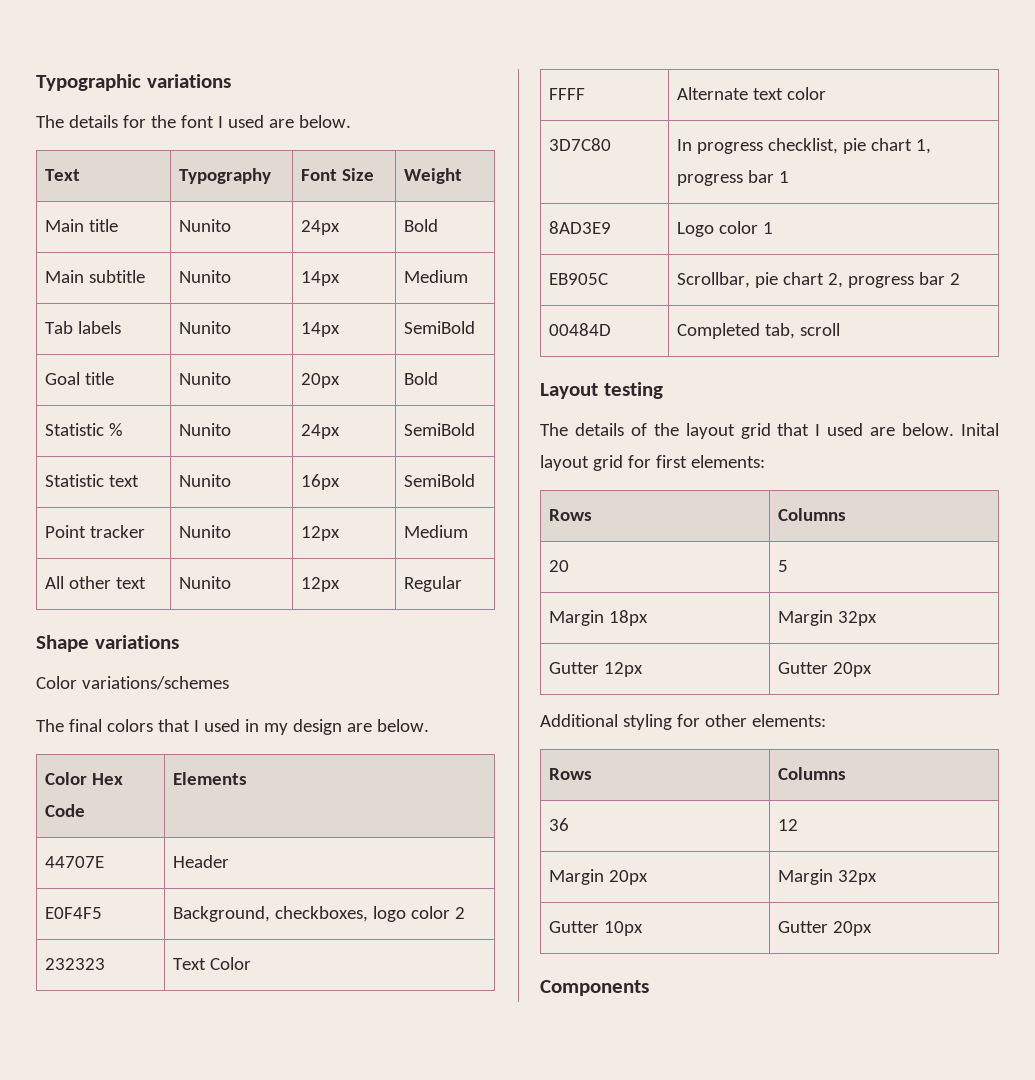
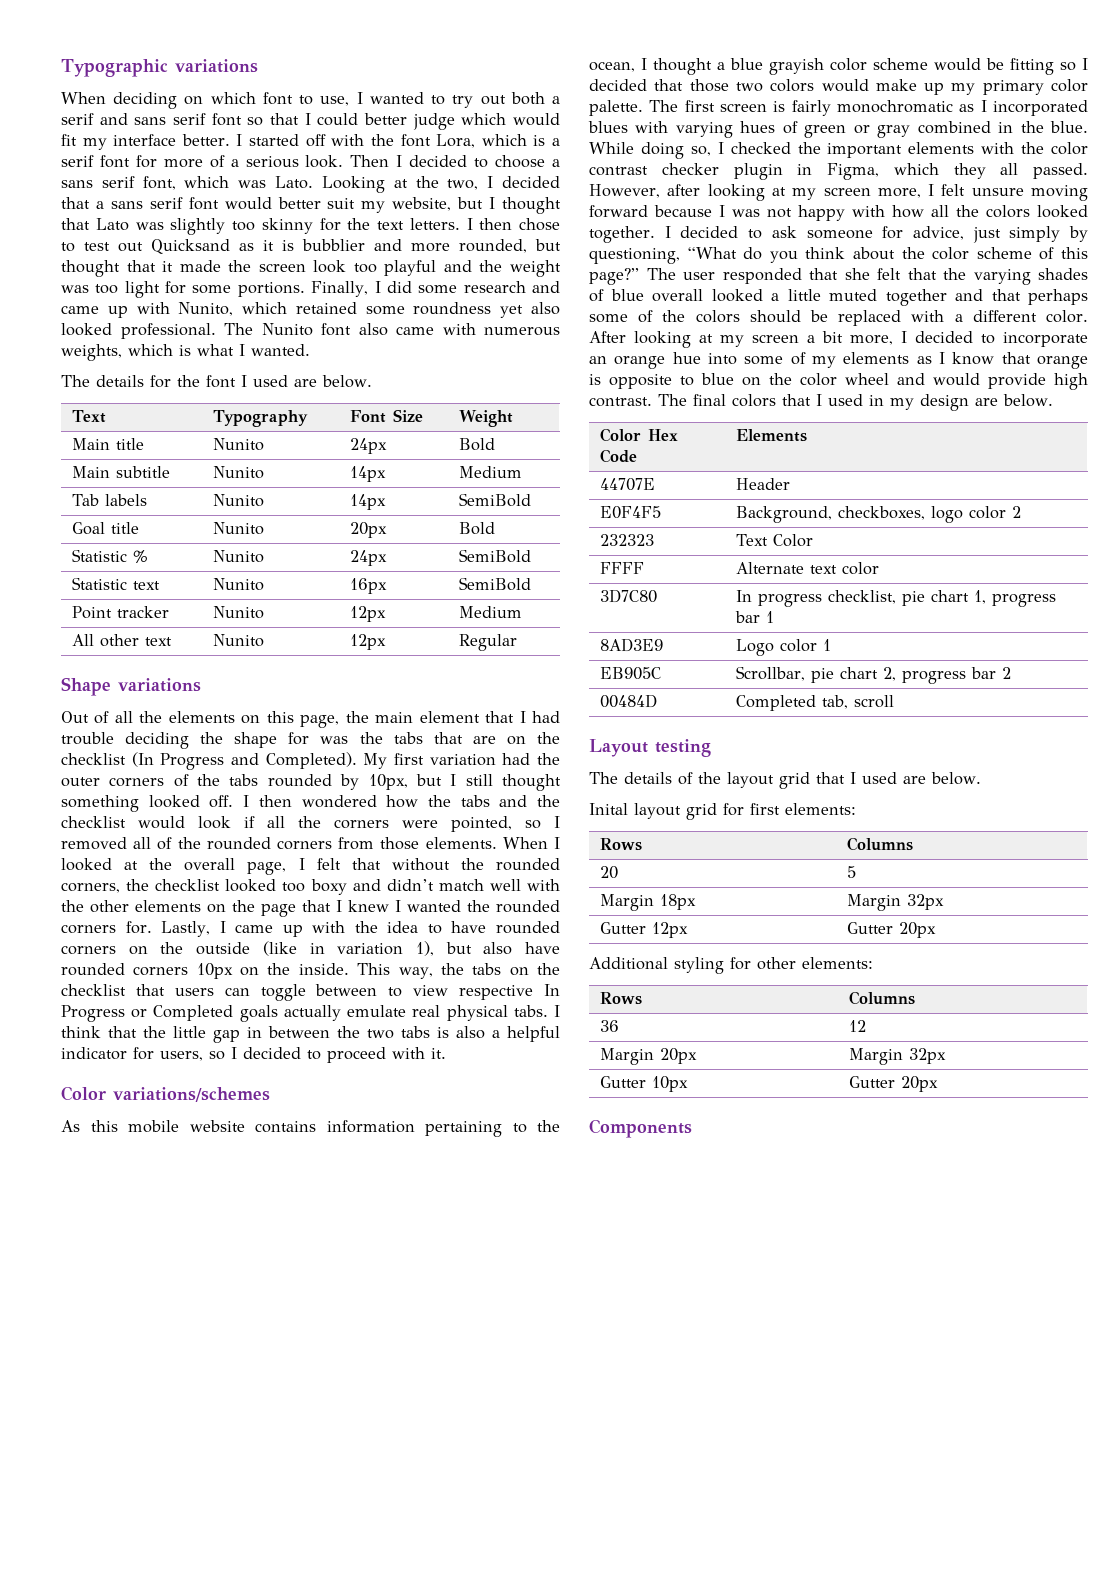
+ When deciding on which font to use, I wanted to try out both a serif and sans serif font so that I could better judge which would fit my interface better. I started off with the font Lora, which is a serif font for more of a serious look. Then I decided to choose a sans serif font, which was Lato. Looking at the two, I decided that a sans serif font would better suit my website, but I thought that Lato was slightly too skinny for the text letters. I then chose to test out Quicksand as it is bubblier and more rounded, but thought that it made the screen look too playful and the weight was too light for some portions. Finally, I did some research and came up with Nunito, which retained some roundness yet also looked professional. The Nunito font also came with numerous weights, which is what I wanted.
+ Out of all the elements on this page, the main element that I had trouble deciding the shape for was the tabs that are on the checklist (In Progress and Completed). My first variation had the outer corners of the tabs rounded by 10px, but I still thought something looked off. I then wondered how the tabs and the checklist would look if all the corners were pointed, so I removed all of the rounded corners from those elements. When I looked at the overall page, I felt that without the rounded corners, the checklist looked too boxy and didn’t match well with the other elements on the page that I knew I wanted the rounded corners for. Lastly, I came up with the idea to have rounded corners on the outside (like in variation 1), but also have rounded corners 10px on the inside. This way, the tabs on the checklist that users can toggle between to view respective In Progress or Completed goals actually emulate real physical tabs. I think that the little gap in between the two tabs is also a helpful indicator for users, so I decided to proceed with it.
  Color variations/schemes
- The final colors that I used in my design are below.
+ As this mobile website contains information pertaining to the ocean, I thought a blue grayish color scheme would be fitting so I decided that those two colors would make up my primary color palette. The first screen is fairly monochromatic as I incorporated blues with varying hues of green or gray combined in the blue. While doing so, I checked the important elements with the color contrast checker plugin in Figma, which they all passed. However, after looking at my screen more, I felt unsure moving forward because I was not happy with how all the colors looked together. I decided to ask someone for advice, just simply by questioning, “What do you think about the color scheme of this page?” The user responded that she felt that the varying shades of blue overall looked a little muted together and that perhaps some of the colors should be replaced with a different color. After looking at my screen a bit more, I decided to incorporate an orange hue into some of my elements as I know that orange is opposite to blue on the color wheel and would provide high contrast. The final colors that I used in my design are below.
- The details of the layout grid that I used are below. Inital layout grid for first elements:
+ The details of the layout grid that I used are below.
+ Inital layout grid for first elements:

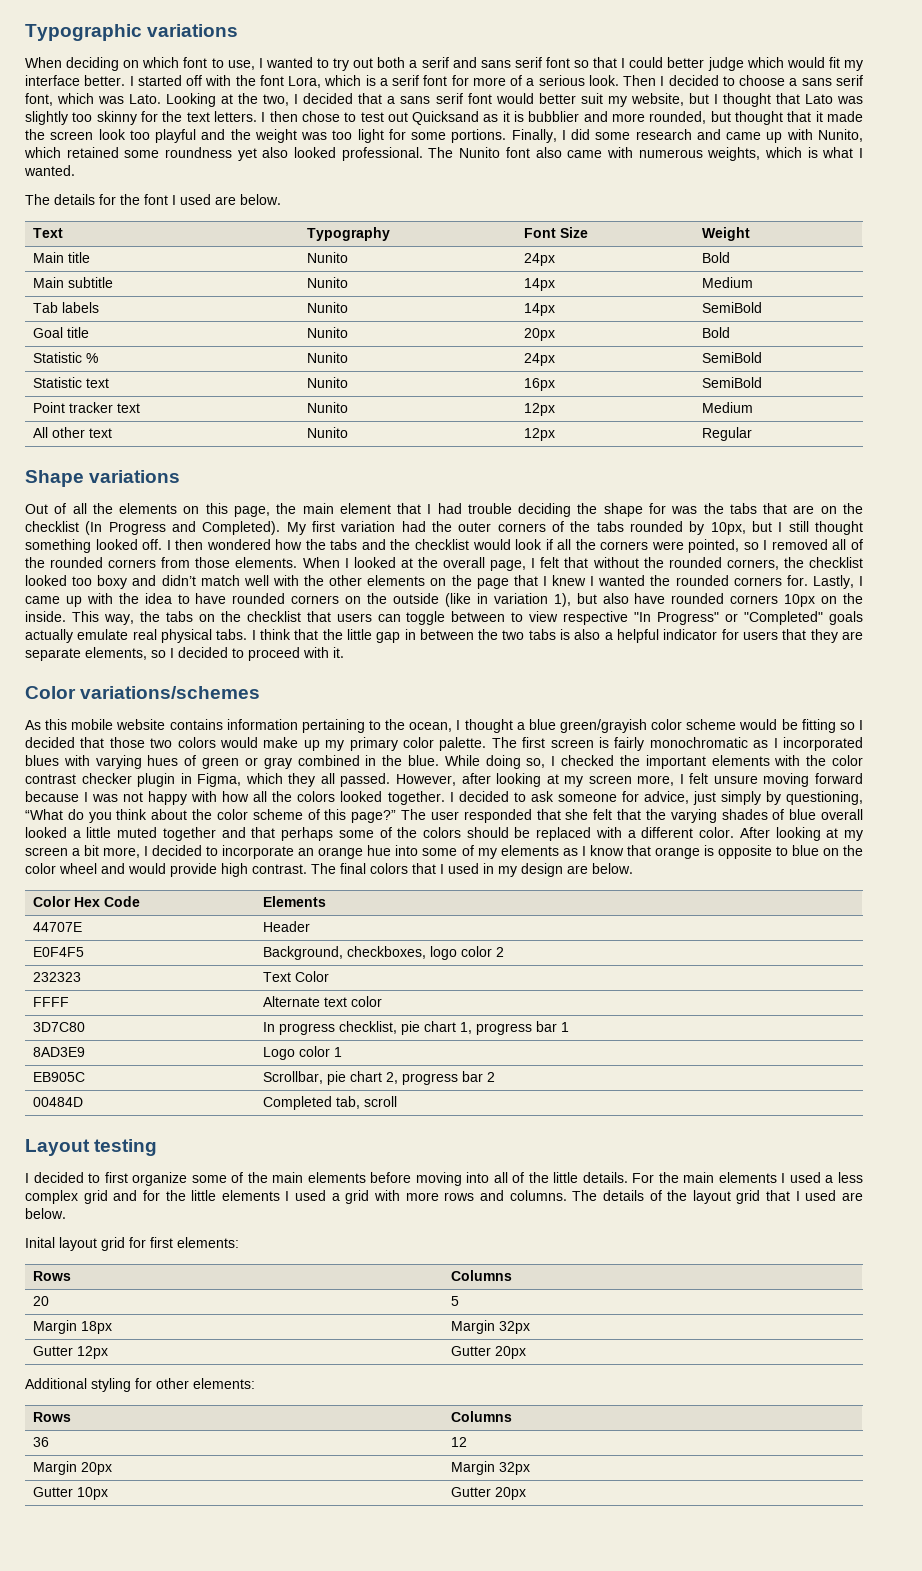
- Point tracker | Nunito | 12px | Medium
+ Point tracker text | Nunito | 12px | Medium
- This way, the tabs on the checklist that users can toggle between to view respective In Progress or Completed goals actually emulate real physical tabs.
+ This way, the tabs on the checklist that users can toggle between to view respective "In Progress" or "Completed" goals actually emulate real physical tabs.
- I think that the little gap in between the two tabs is also a helpful indicator for users, so I decided to proceed with it.
+ I think that the little gap in between the two tabs is also a helpful indicator for users that they are separate elements, so I decided to proceed with it.
- As this mobile website contains information pertaining to the ocean, I thought a blue grayish color scheme would be fitting so I decided that those two colors would make up my primary color palette.
+ As this mobile website contains information pertaining to the ocean, I thought a blue green/grayish color scheme would be fitting so I decided that those two colors would make up my primary color palette.
+ I decided to first organize some of the main elements before moving into all of the little details. For the main elements I used a less complex grid and for the little elements I used a grid with more rows and columns.
- Components

